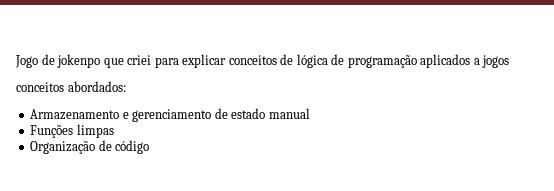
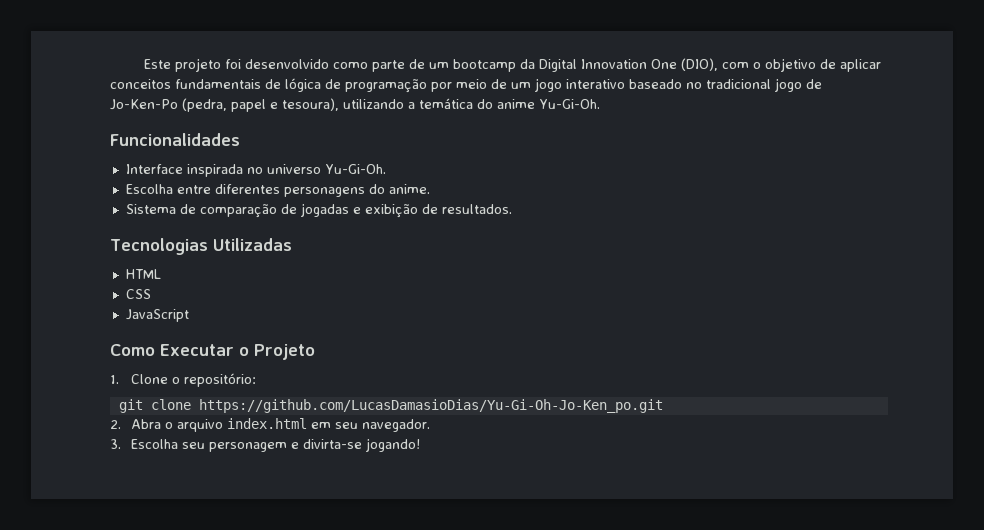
- Jogo de jokenpo que criei para explicar conceitos de lógica de programação aplicados a jogos
- conceitos abordados:
- Armazenamento e gerenciamento de estado manual
- Funções limpas
- Organização de código
+ Este projeto foi desenvolvido como parte de um bootcamp da Digital Innovation One (DIO), com o objetivo de aplicar conceitos fundamentais de lógica de programação por meio de um jogo interativo baseado no tradicional jogo de Jo-Ken-Po (pedra, papel e tesoura), utilizando a temática do anime Yu-Gi-Oh.
+ Funcionalidades
+ Interface inspirada no universo Yu-Gi-Oh.
+ Escolha entre diferentes personagens do anime.
+ Sistema de comparação de jogadas e exibição de resultados.
+ Tecnologias Utilizadas
+ HTML
+ CSS
+ JavaScript
+ Como Executar o Projeto
+ 1. Clone o repositório:
+ git clone https://github.com/LucasDamasioDias/Yu-Gi-Oh-Jo-Ken_po.git
+ 2. Abra o arquivo index.html em seu navegador.
+ 3. Escolha seu personagem e divirta-se jogando!

